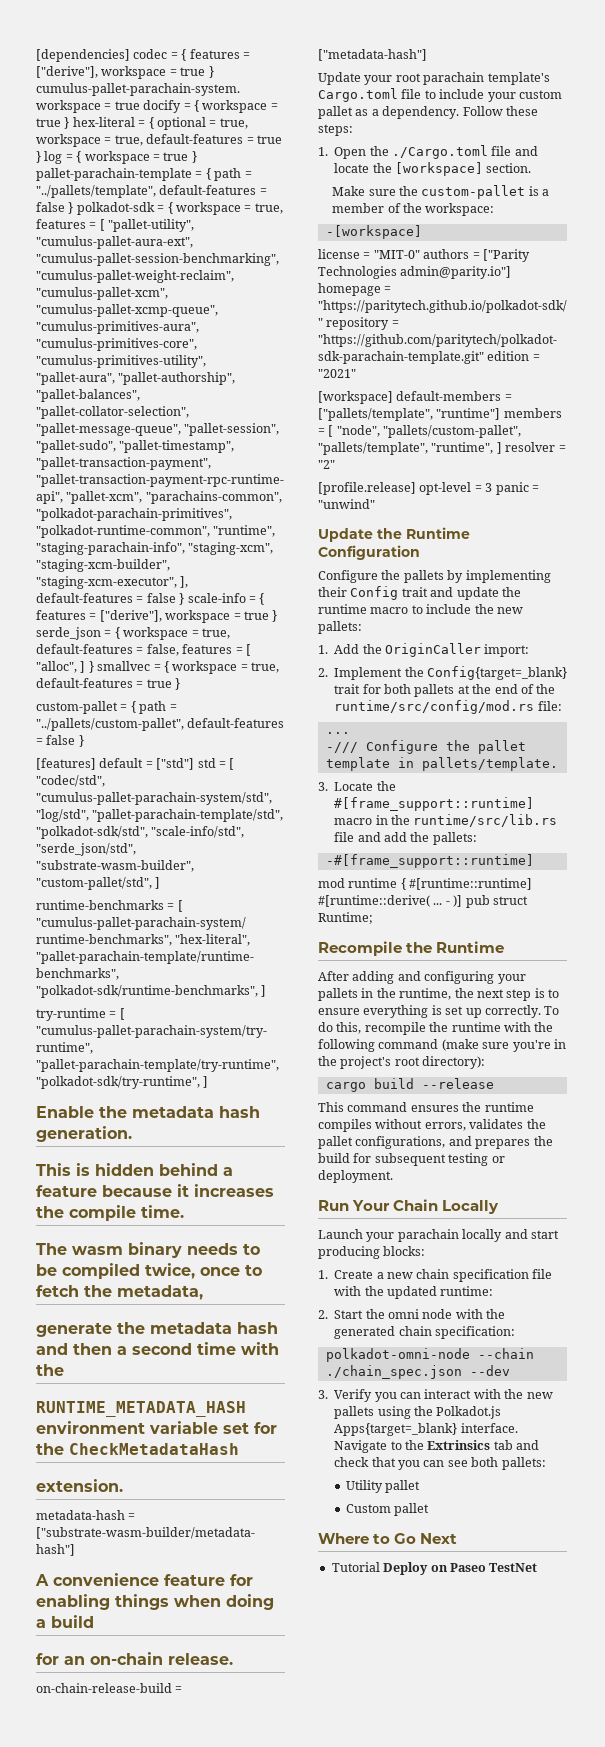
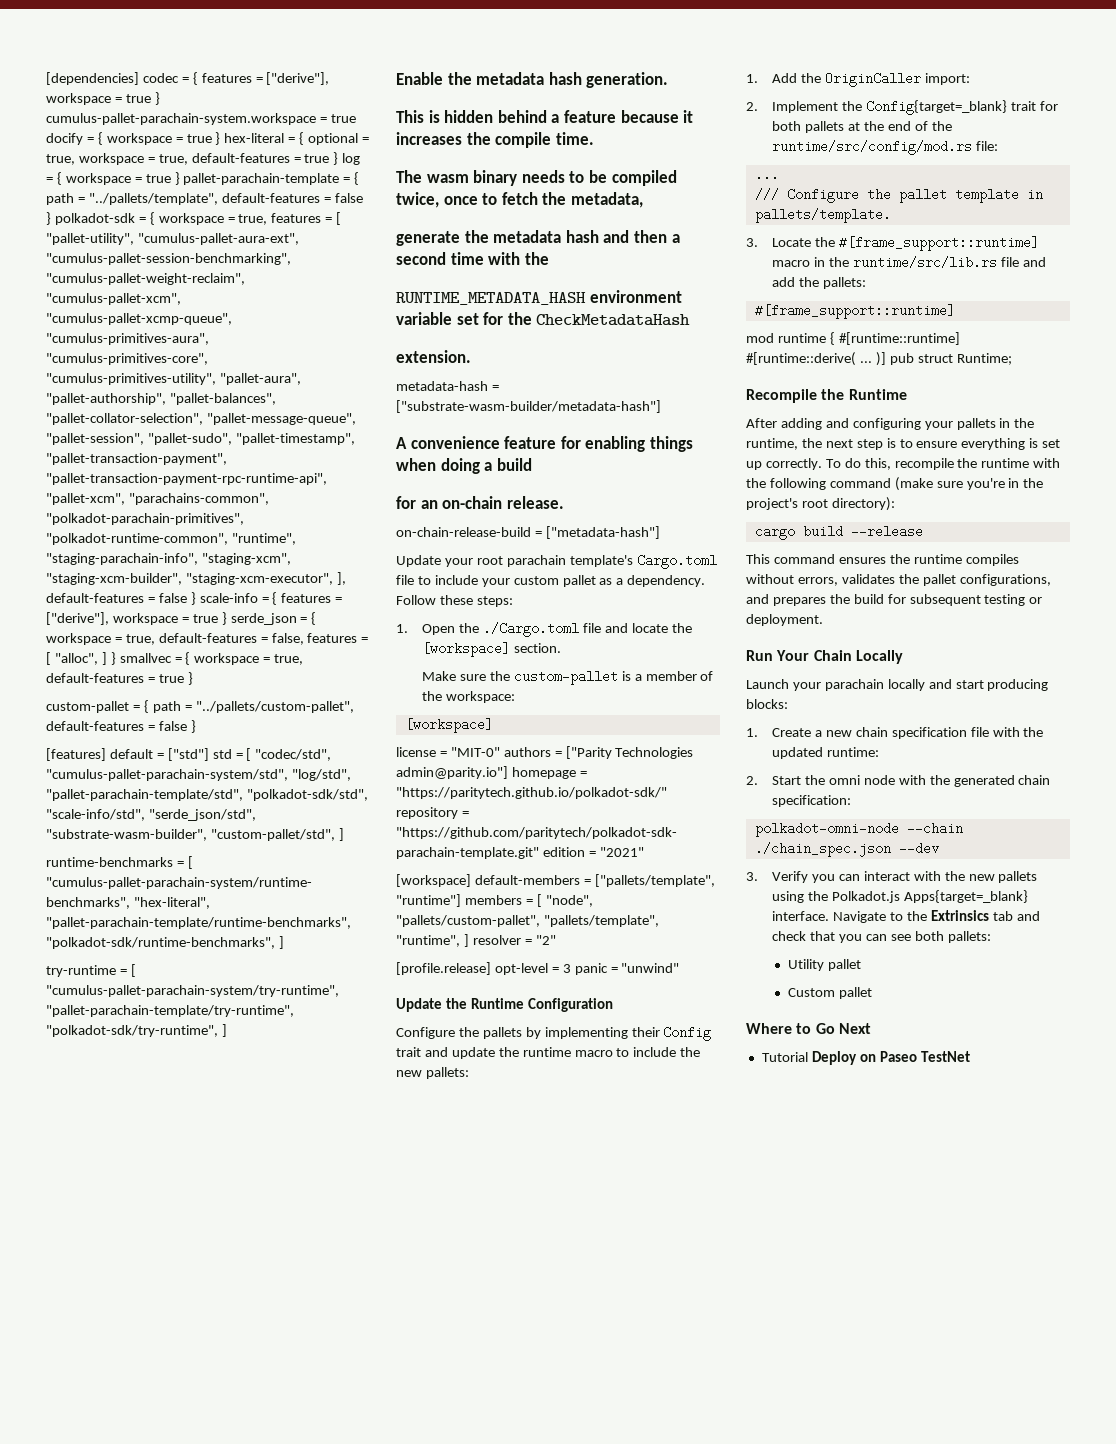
  Make sure the custom-pallet is a member of the workspace:
- -[workspace]
+ [workspace]
- -/// Configure the pallet template in pallets/template.
+ /// Configure the pallet template in pallets/template.
  3. Locate the #[frame_support::runtime] macro in the runtime/src/lib.rs file and add the pallets:
- -#[frame_support::runtime]
+ #[frame_support::runtime]
- mod runtime { #[runtime::runtime] #[runtime::derive( ... - )] pub struct Runtime;
+ mod runtime { #[runtime::runtime] #[runtime::derive( ... )] pub struct Runtime;

